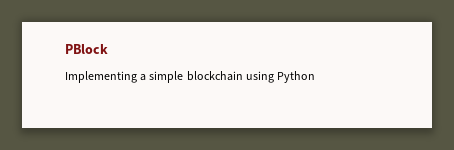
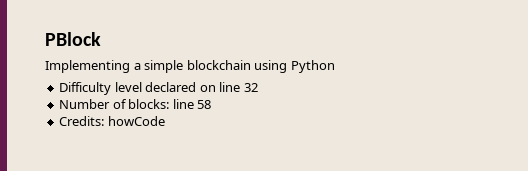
+ Difficulty level declared on line 32
+ Number of blocks: line 58
+ Credits: howCode

